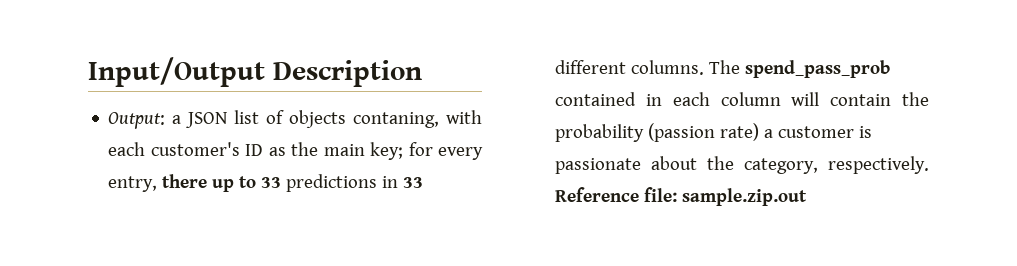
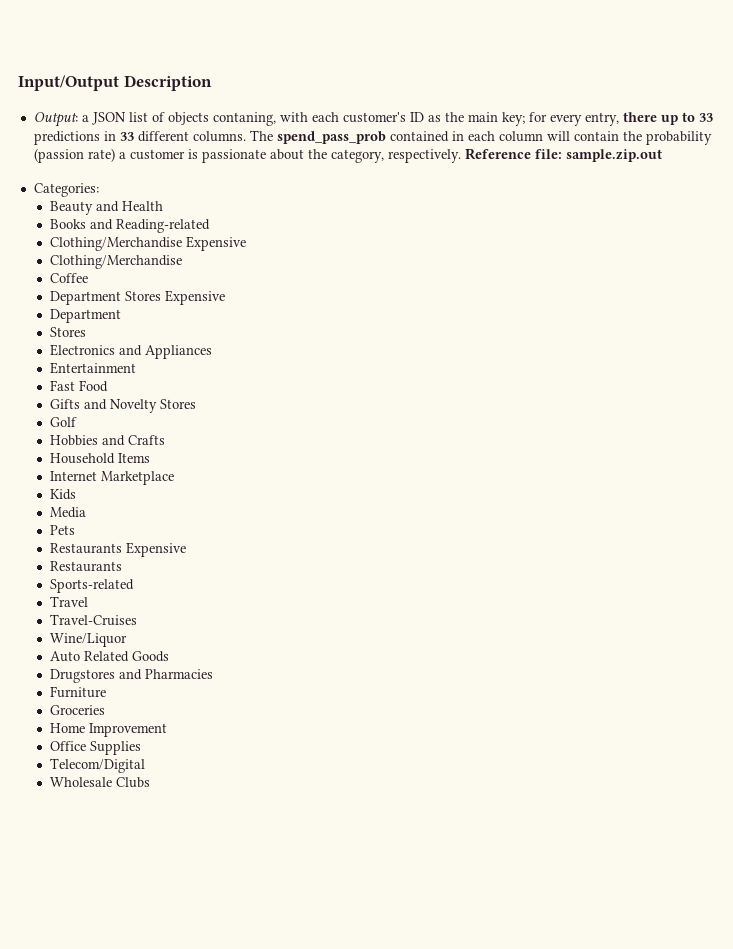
+ Categories:
+ Beauty and Health
+ Books and Reading-related
+ Clothing/Merchandise Expensive
+ Clothing/Merchandise
+ Coffee
+ Department Stores Expensive
+ Department
+ Stores
+ Electronics and Appliances
+ Entertainment
+ Fast Food
+ Gifts and Novelty Stores
+ Golf
+ Hobbies and Crafts
+ Household Items
+ Internet Marketplace
+ Kids
+ Media
+ Pets
+ Restaurants Expensive
+ Restaurants
+ Sports-related
+ Travel
+ Travel-Cruises
+ Wine/Liquor
+ Auto Related Goods
+ Drugstores and Pharmacies
+ Furniture
+ Groceries
+ Home Improvement
+ Office Supplies
+ Telecom/Digital
+ Wholesale Clubs

